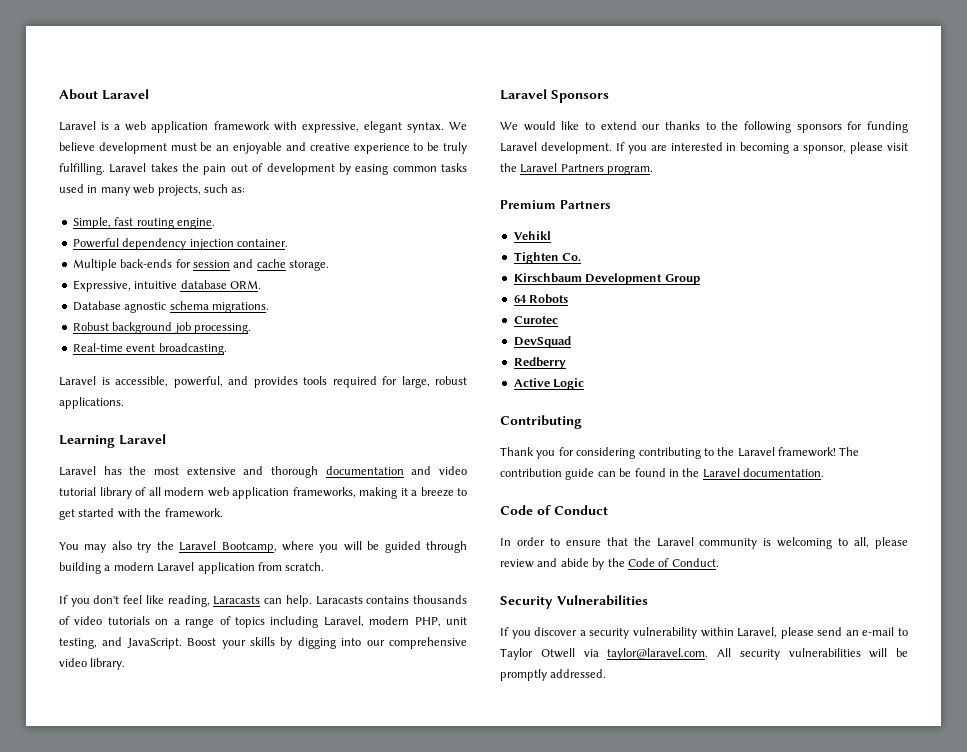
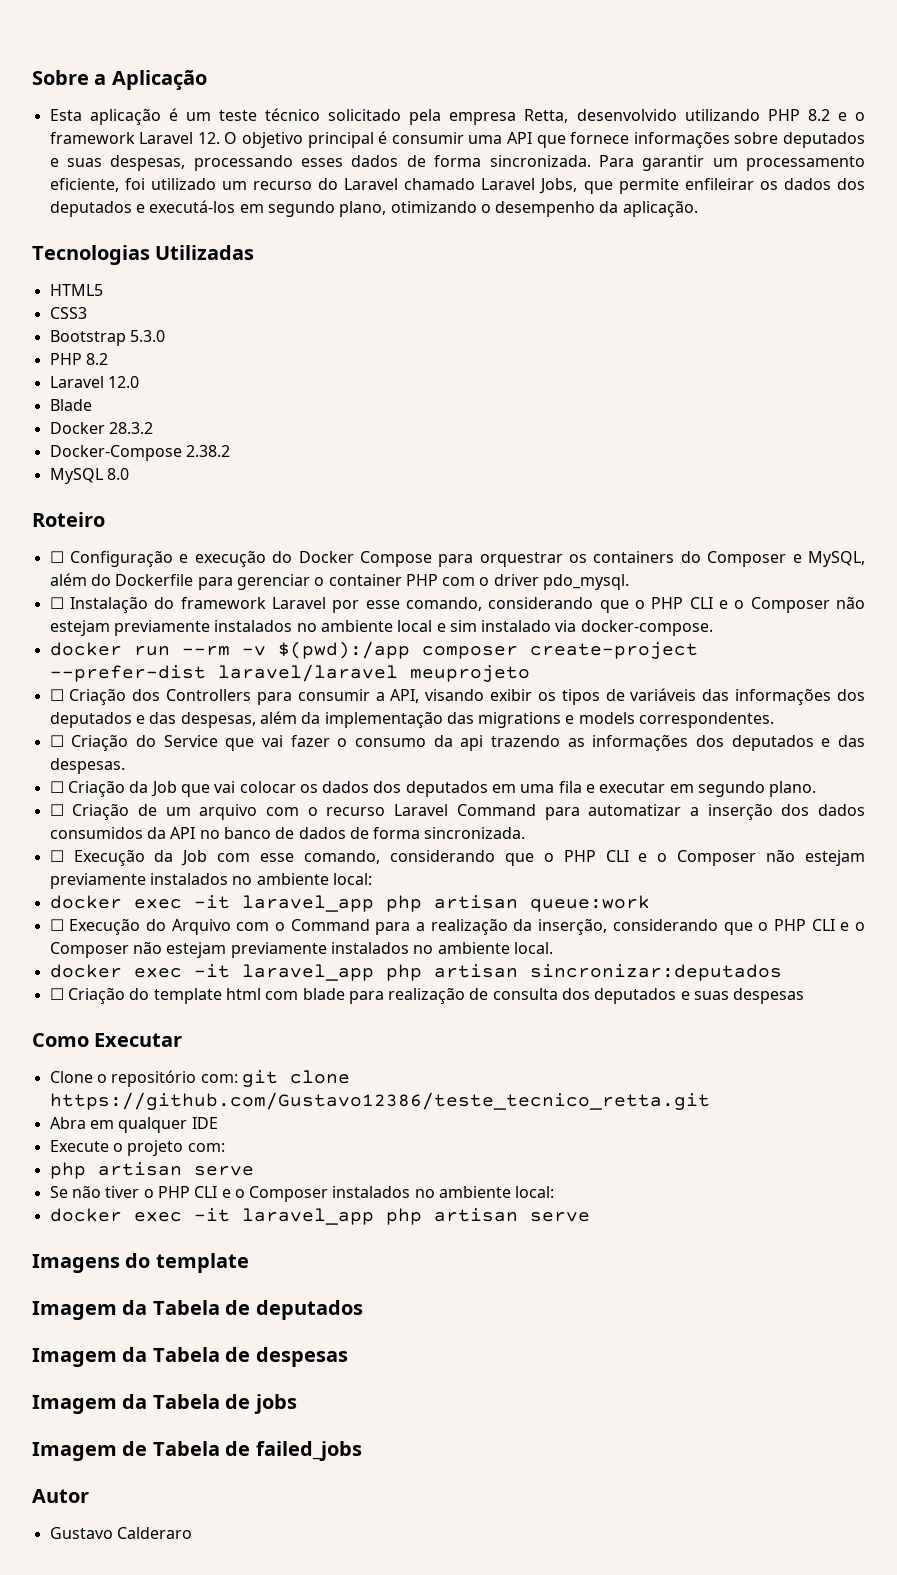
- About Laravel
- Laravel is a web application framework with expressive, elegant syntax. We believe development must be an enjoyable and creative experience to be truly fulfilling. Laravel takes the pain out of development by easing common tasks used in many web projects, such as:
- Simple, fast routing engine.
- Powerful dependency injection container.
- Multiple back-ends for session and cache storage.
- Expressive, intuitive database ORM.
- Database agnostic schema migrations.
- Robust background job processing.
- Real-time event broadcasting.
- Laravel is accessible, powerful, and provides tools required for large, robust applications.
- Learning Laravel
- Laravel has the most extensive and thorough documentation and video tutorial library of all modern web application frameworks, making it a breeze to get started with the framework.
- You may also try the Laravel Bootcamp, where you will be guided through building a modern Laravel application from scratch.
- If you don't feel like reading, Laracasts can help. Laracasts contains thousands of video tutorials on a range of topics including Laravel, modern PHP, unit testing, and JavaScript. Boost your skills by digging into our comprehensive video library.
- Laravel Sponsors
- We would like to extend our thanks to the following sponsors for funding Laravel development. If you are interested in becoming a sponsor, please visit the Laravel Partners program.
- Premium Partners
- Vehikl
- Tighten Co.
- Kirschbaum Development Group
- 64 Robots
- Curotec
- DevSquad
- Redberry
- Active Logic
- Contributing
- Thank you for considering contributing to the Laravel framework! The contribution guide can be found in the Laravel documentation.
- Code of Conduct
- In order to ensure that the Laravel community is welcoming to all, please review and abide by the Code of Conduct.
- Security Vulnerabilities
- If you discover a security vulnerability within Laravel, please send an e-mail to Taylor Otwell via taylor@laravel.com. All security vulnerabilities will be promptly addressed.
+ Sobre a Aplicação
+ Esta aplicação é um teste técnico solicitado pela empresa Retta, desenvolvido utilizando PHP 8.2 e o framework Laravel 12. O objetivo principal é consumir uma API que fornece informações sobre deputados e suas despesas, processando esses dados de forma sincronizada. Para garantir um processamento eficiente, foi utilizado um recurso do Laravel chamado Laravel Jobs, que permite enfileirar os dados dos deputados e executá-los em segundo plano, otimizando o desempenho da aplicação.
+ Tecnologias Utilizadas
+ HTML5
+ CSS3
+ Bootstrap 5.3.0
+ PHP 8.2
+ Laravel 12.0
+ Blade
+ Docker 28.3.2
+ Docker-Compose 2.38.2
+ MySQL 8.0
+ Roteiro
+ ☐ Configuração e execução do Docker Compose para orquestrar os containers do Composer e MySQL, além do Dockerfile para gerenciar o container PHP com o driver pdo_mysql.
+ ☐ Instalação do framework Laravel por esse comando, considerando que o PHP CLI e o Composer não estejam previamente instalados no ambiente local e sim instalado via docker-compose.
+ docker run --rm -v $(pwd):/app composer create-project --prefer-dist laravel/laravel meuprojeto
+ ☐ Criação dos Controllers para consumir a API, visando exibir os tipos de variáveis das informações dos deputados e das despesas, além da implementação das migrations e models correspondentes.
+ ☐ Criação do Service que vai fazer o consumo da api trazendo as informações dos deputados e das despesas.
+ ☐ Criação da Job que vai colocar os dados dos deputados em uma fila e executar em segundo plano.
+ ☐ Criação de um arquivo com o recurso Laravel Command para automatizar a inserção dos dados consumidos da API no banco de dados de forma sincronizada.
+ ☐ Execução da Job com esse comando, considerando que o PHP CLI e o Composer não estejam previamente instalados no ambiente local:
+ docker exec -it laravel_app php artisan queue:work
+ ☐ Execução do Arquivo com o Command para a realização da inserção, considerando que o PHP CLI e o Composer não estejam previamente instalados no ambiente local.
+ docker exec -it laravel_app php artisan sincronizar:deputados
+ ☐ Criação do template html com blade para realização de consulta dos deputados e suas despesas
+ Como Executar
+ Clone o repositório com: git clone https://github.com/Gustavo12386/teste_tecnico_retta.git
+ Abra em qualquer IDE
+ Execute o projeto com:
+ php artisan serve
+ Se não tiver o PHP CLI e o Composer instalados no ambiente local:
+ docker exec -it laravel_app php artisan serve
+ Imagens do template
+ Imagem da Tabela de deputados
+ Imagem da Tabela de despesas
+ Imagem da Tabela de jobs
+ Imagem de Tabela de failed_jobs
+ Autor
+ Gustavo Calderaro

